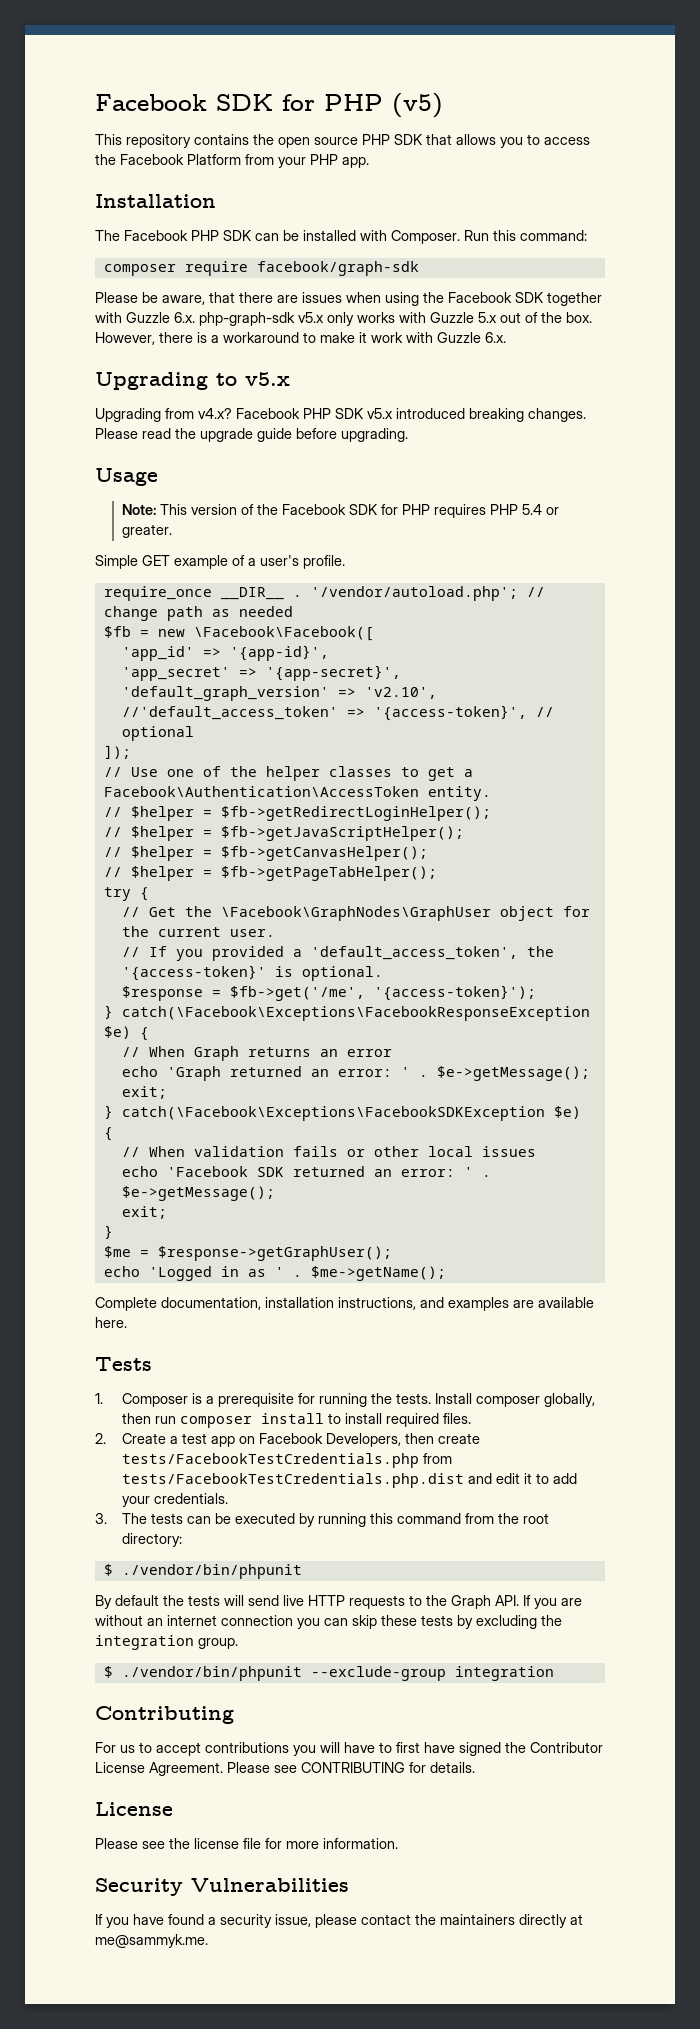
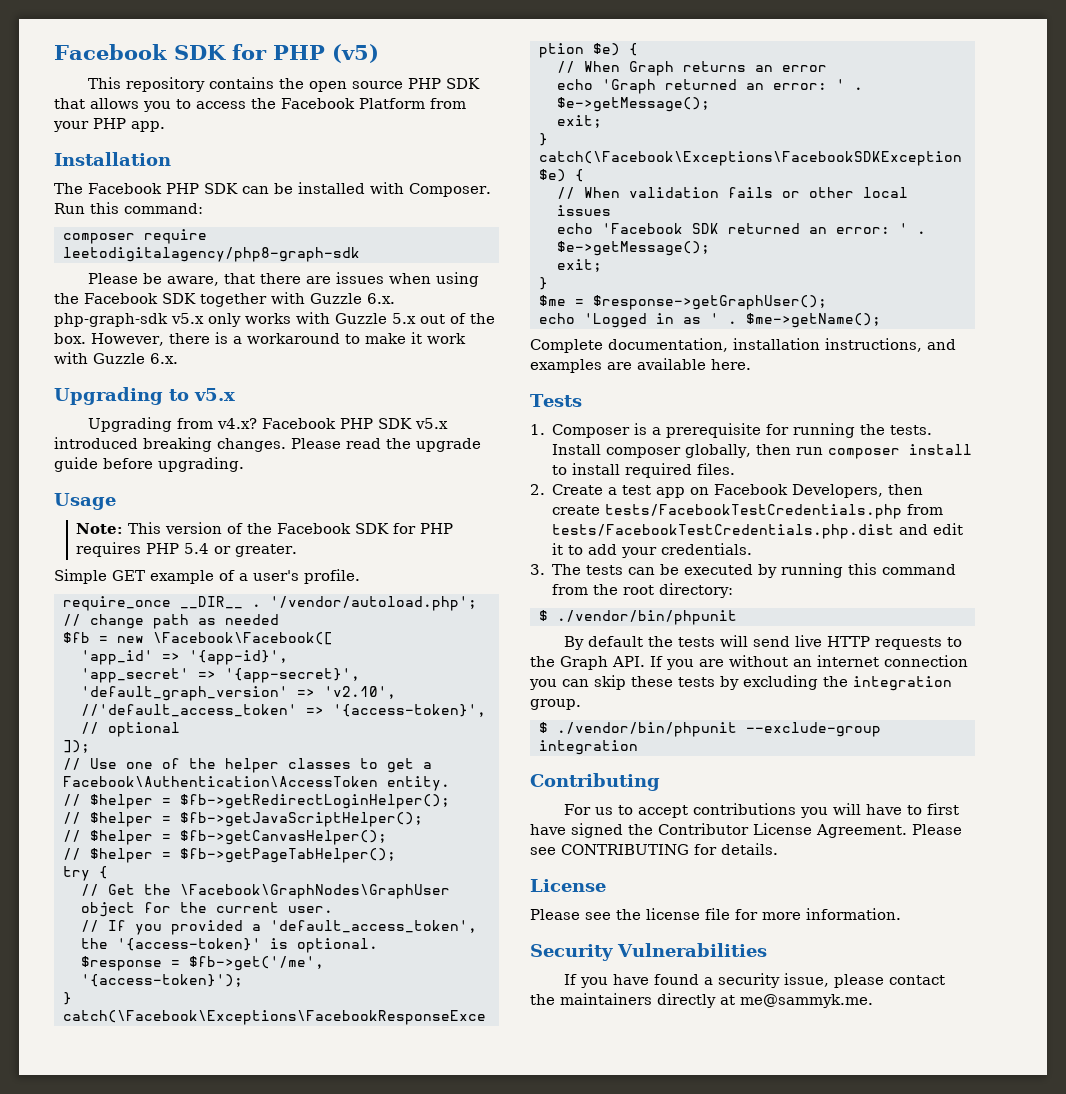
- composer require facebook/graph-sdk
+ composer require leetodigitalagency/php8-graph-sdk

